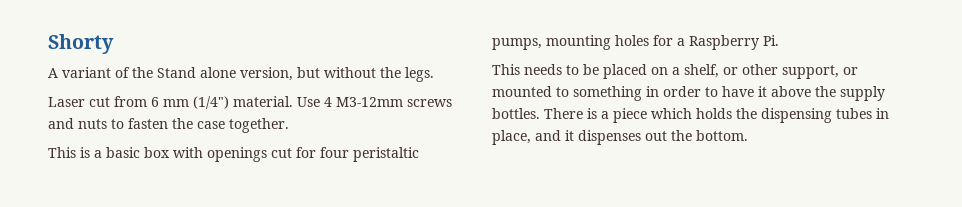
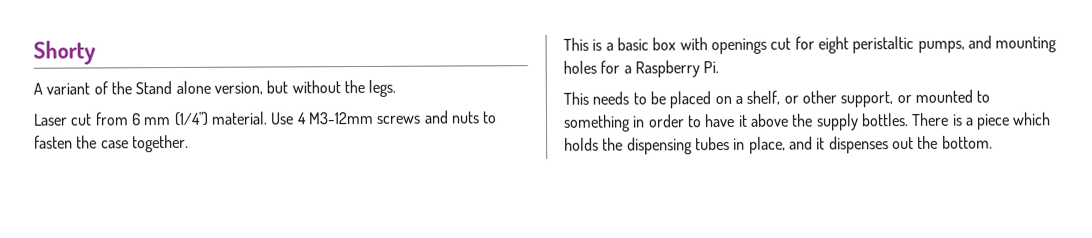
- This is a basic box with openings cut for four peristaltic pumps, mounting holes for a Raspberry Pi.
+ This is a basic box with openings cut for eight peristaltic pumps, and mounting holes for a Raspberry Pi.

